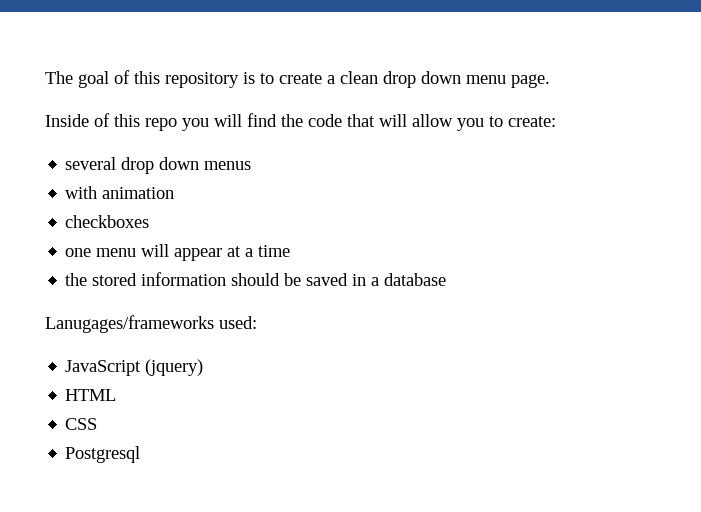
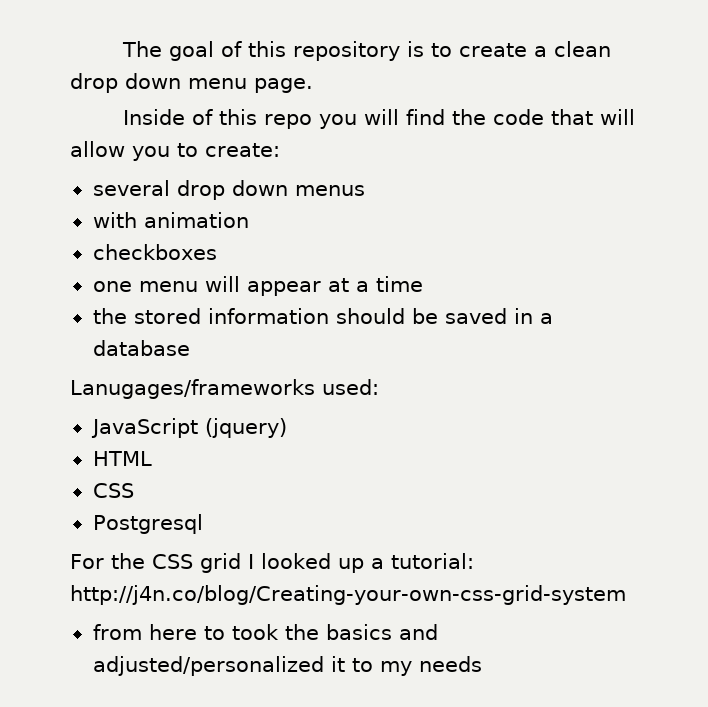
+ For the CSS grid I looked up a tutorial: http://j4n.co/blog/Creating-your-own-css-grid-system
+ from here to took the basics and adjusted/personalized it to my needs

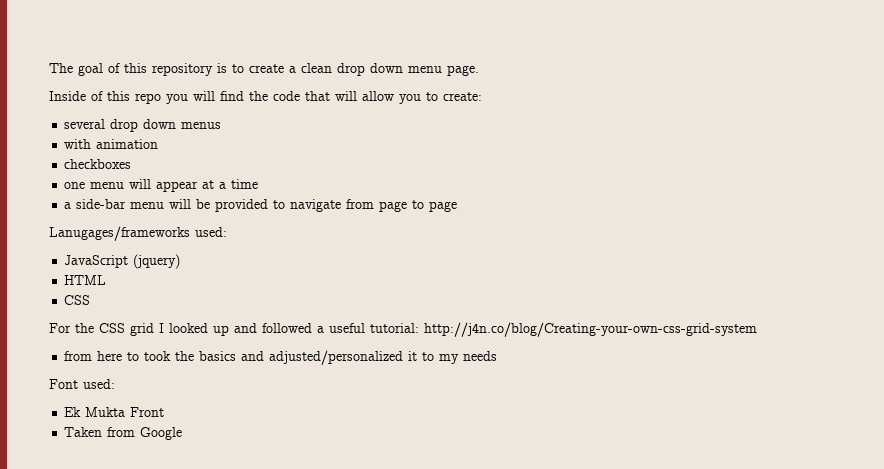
- the stored information should be saved in a database
+ a side-bar menu will be provided to navigate from page to page
- Postgresql
- For the CSS grid I looked up a tutorial: http://j4n.co/blog/Creating-your-own-css-grid-system
+ For the CSS grid I looked up and followed a useful tutorial: http://j4n.co/blog/Creating-your-own-css-grid-system
+ Font used:
+ Ek Mukta Front
+ Taken from Google

